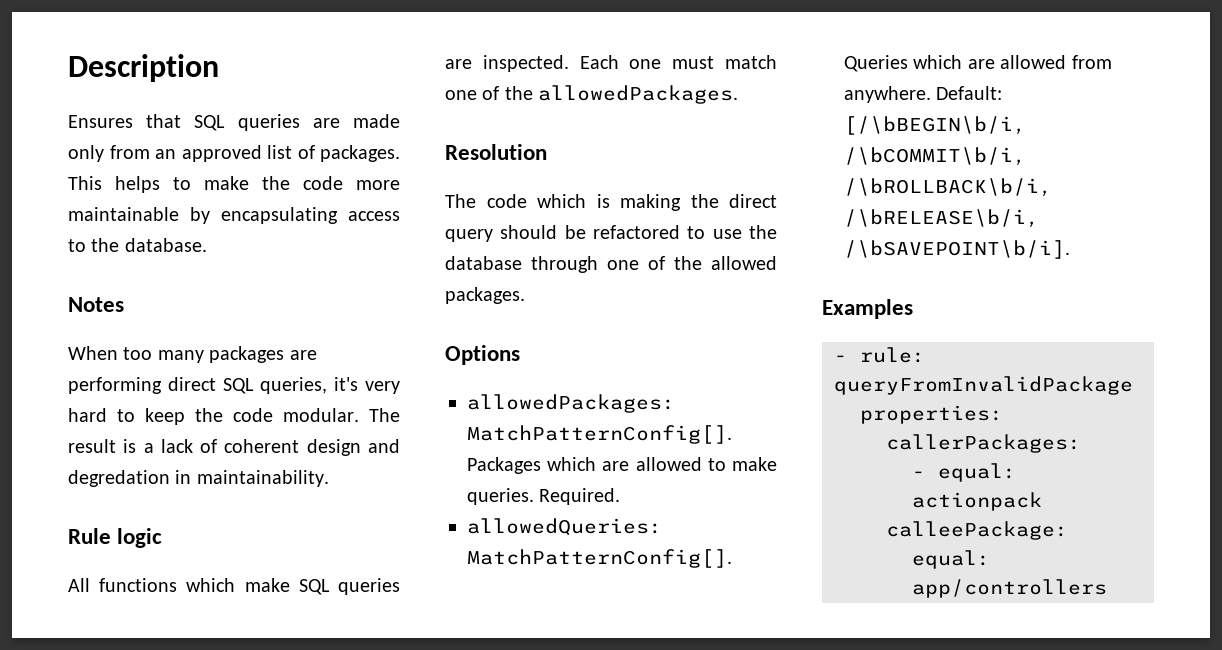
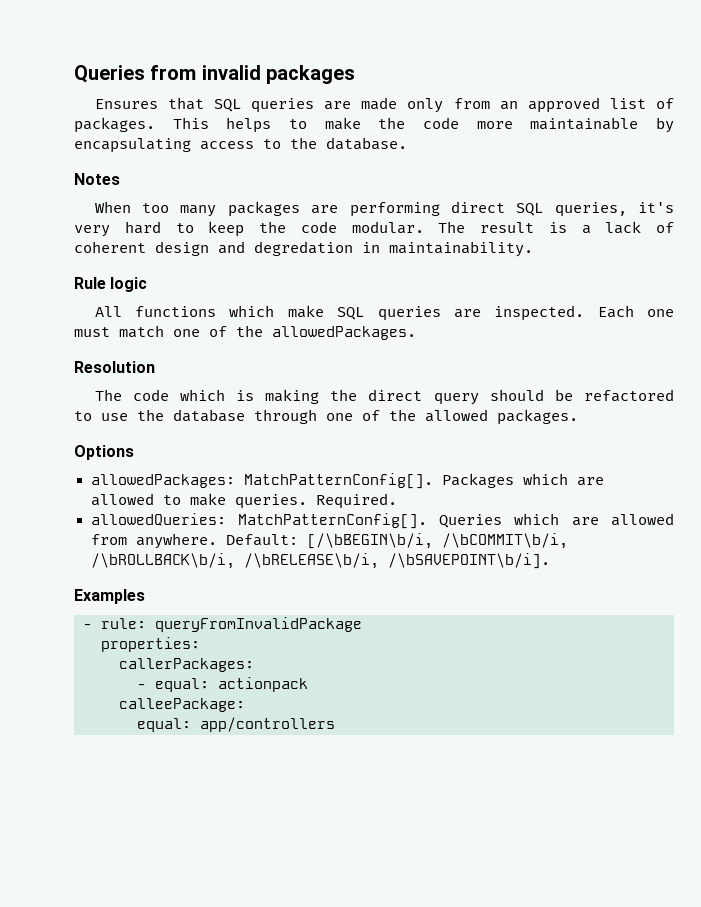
- Description
+ Queries from invalid packages

